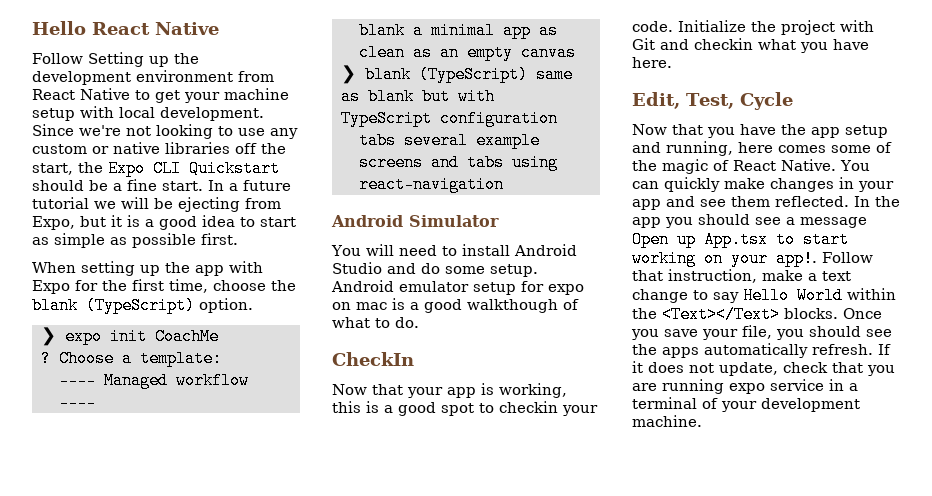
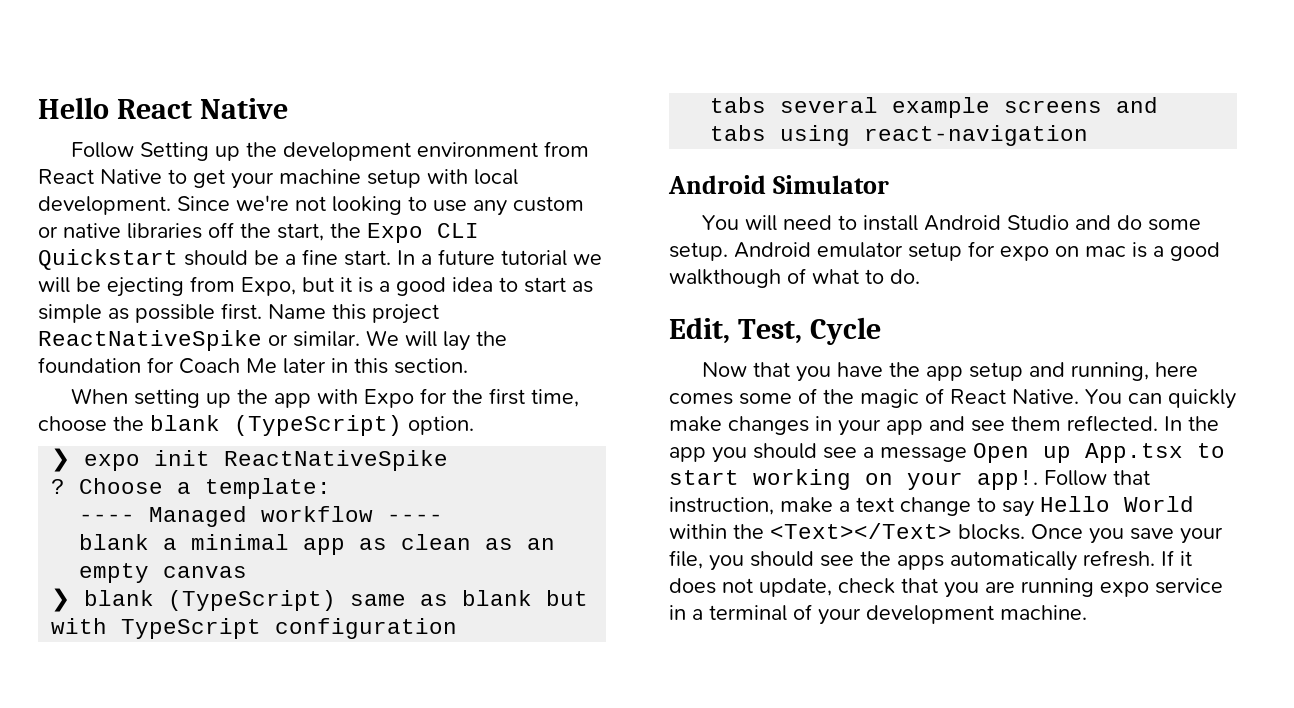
+ Name this project ReactNativeSpike or similar. We will lay the foundation for Coach Me later in this section.
- ❯ expo init CoachMe
+ ❯ expo init ReactNativeSpike
- CheckIn
- Now that your app is working, this is a good spot to checkin your code. Initialize the project with Git and checkin what you have here.

